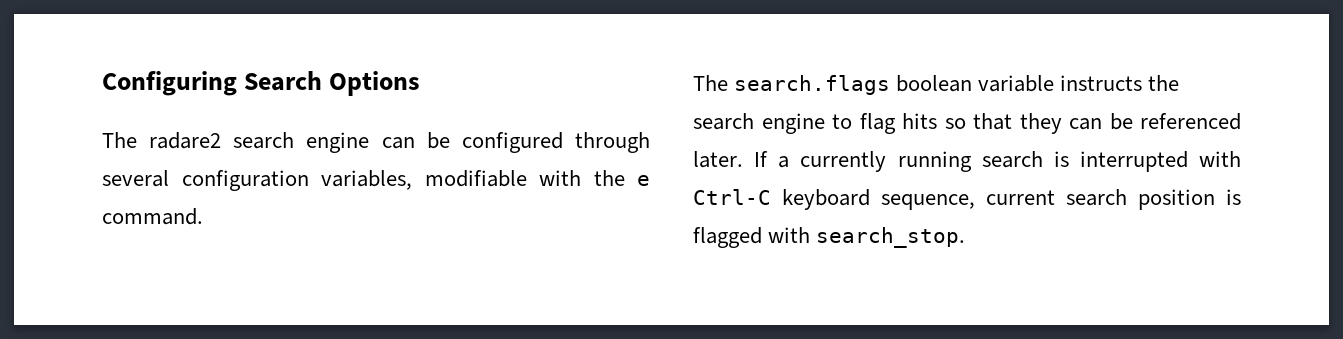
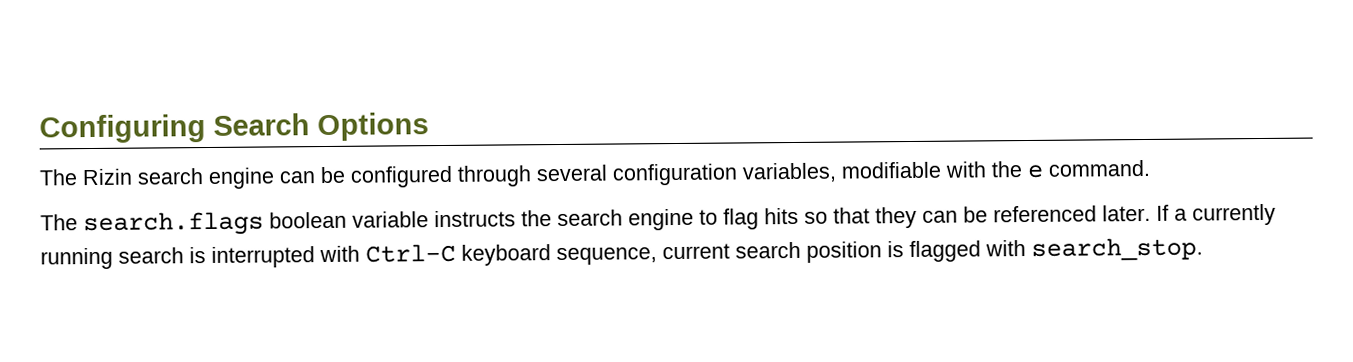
- The radare2 search engine can be configured through several configuration variables, modifiable with the e command.
+ The Rizin search engine can be configured through several configuration variables, modifiable with the e command.

